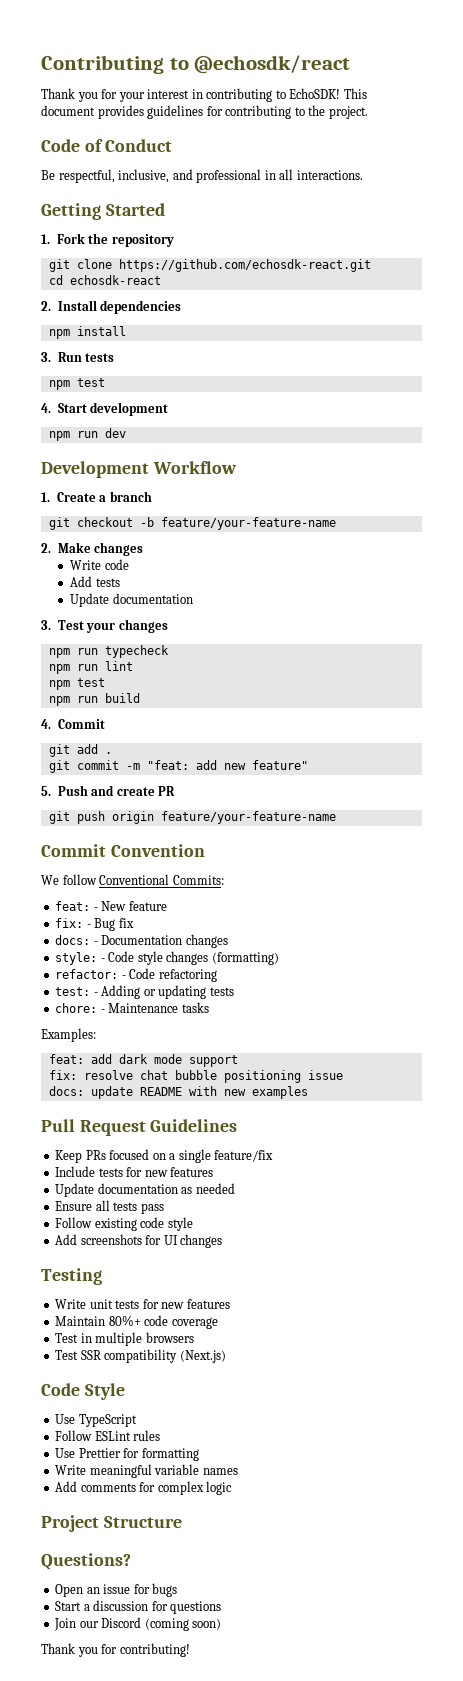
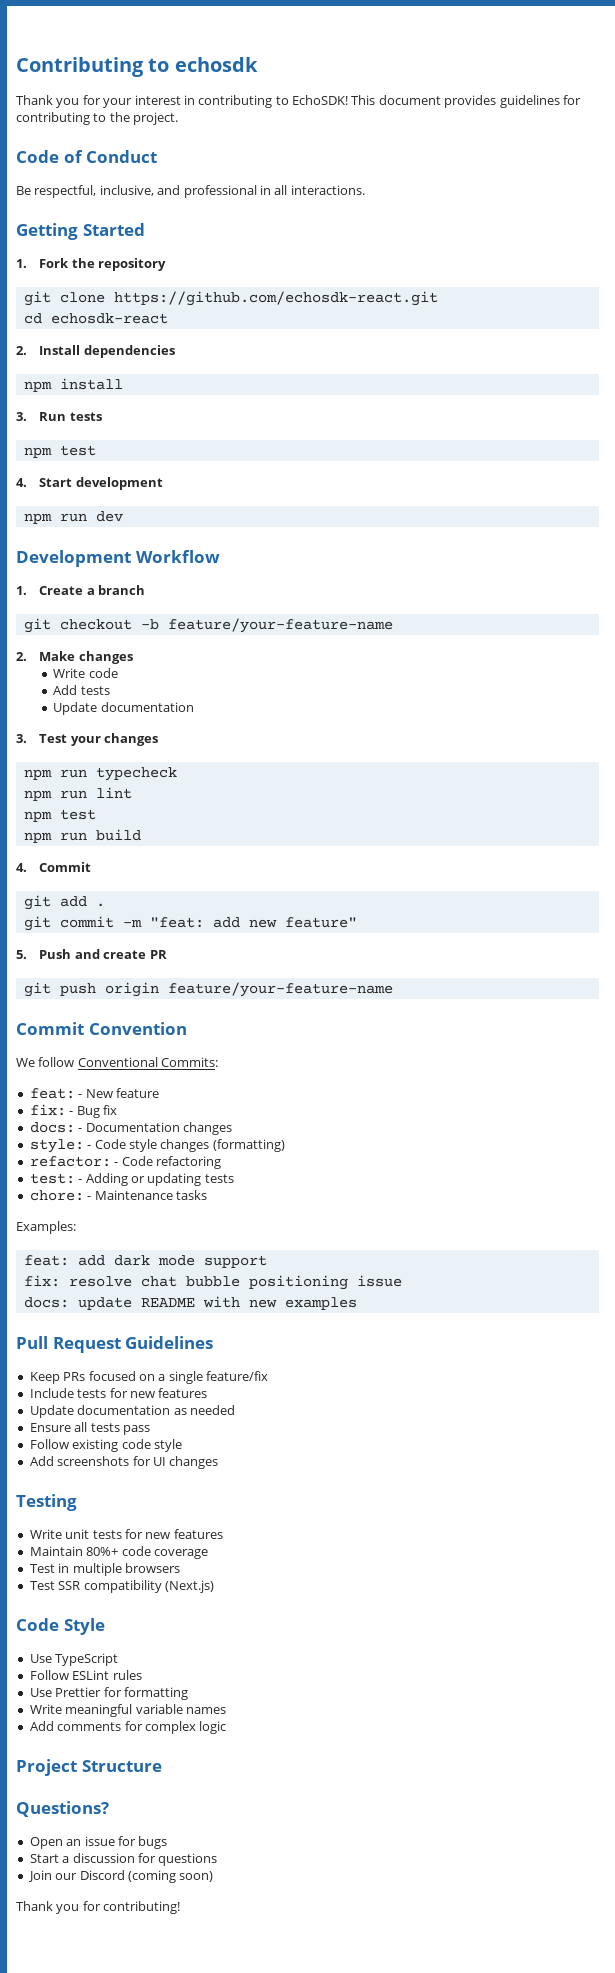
- Contributing to @echosdk/react
+ Contributing to echosdk

